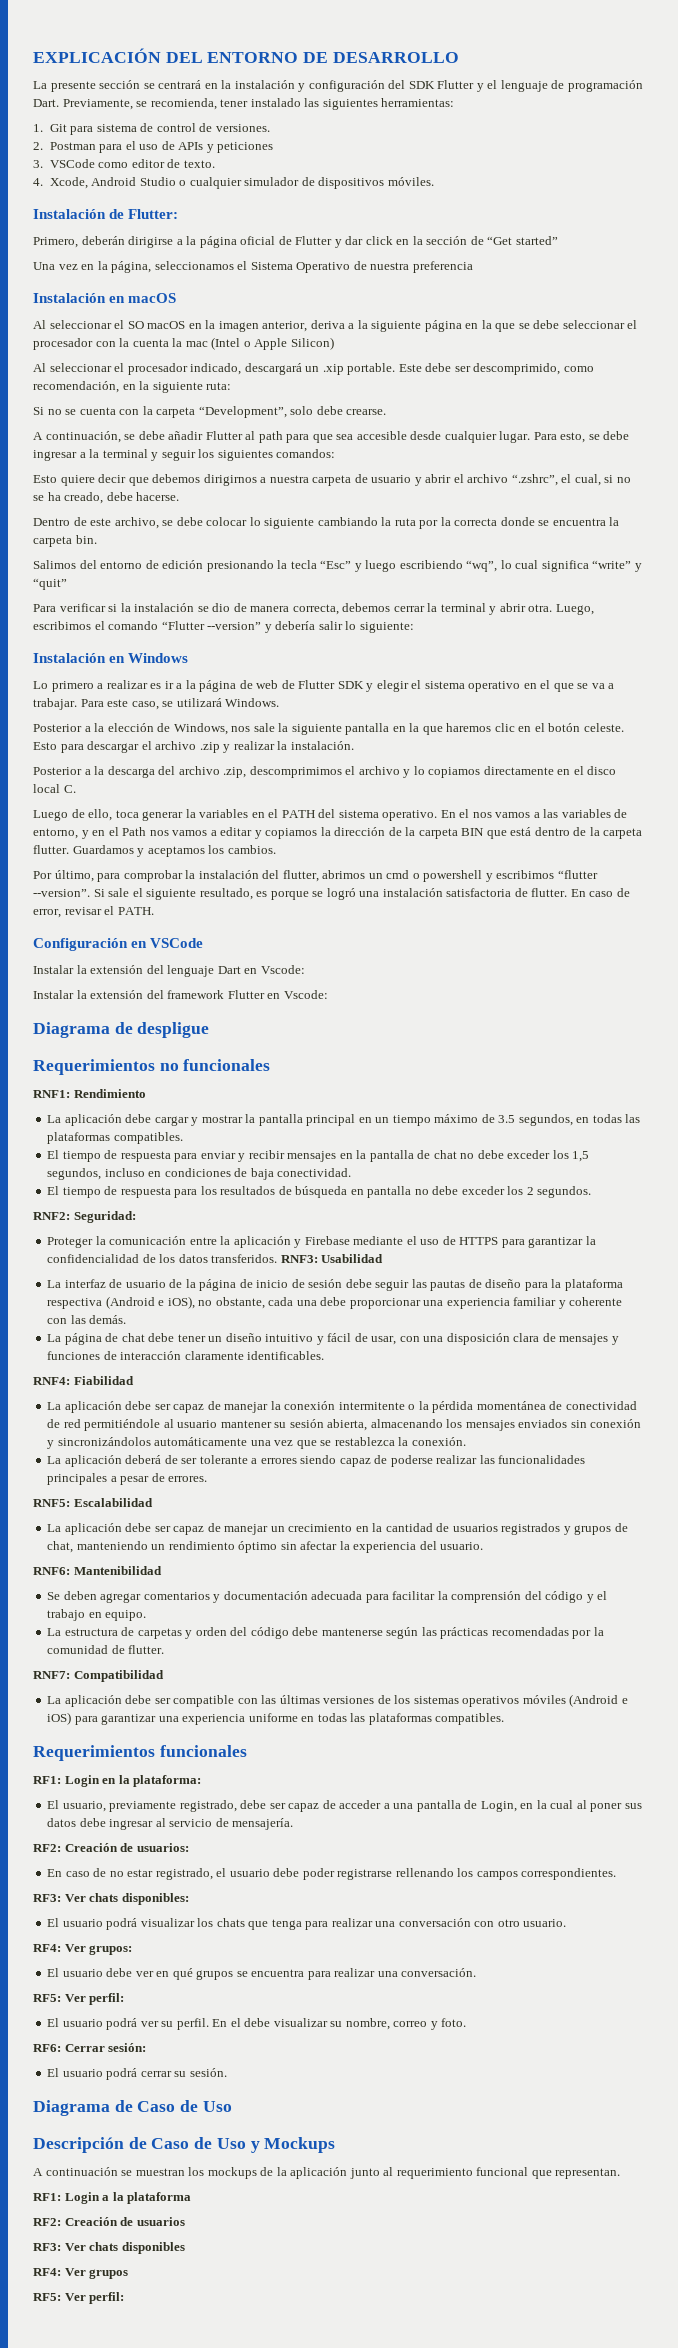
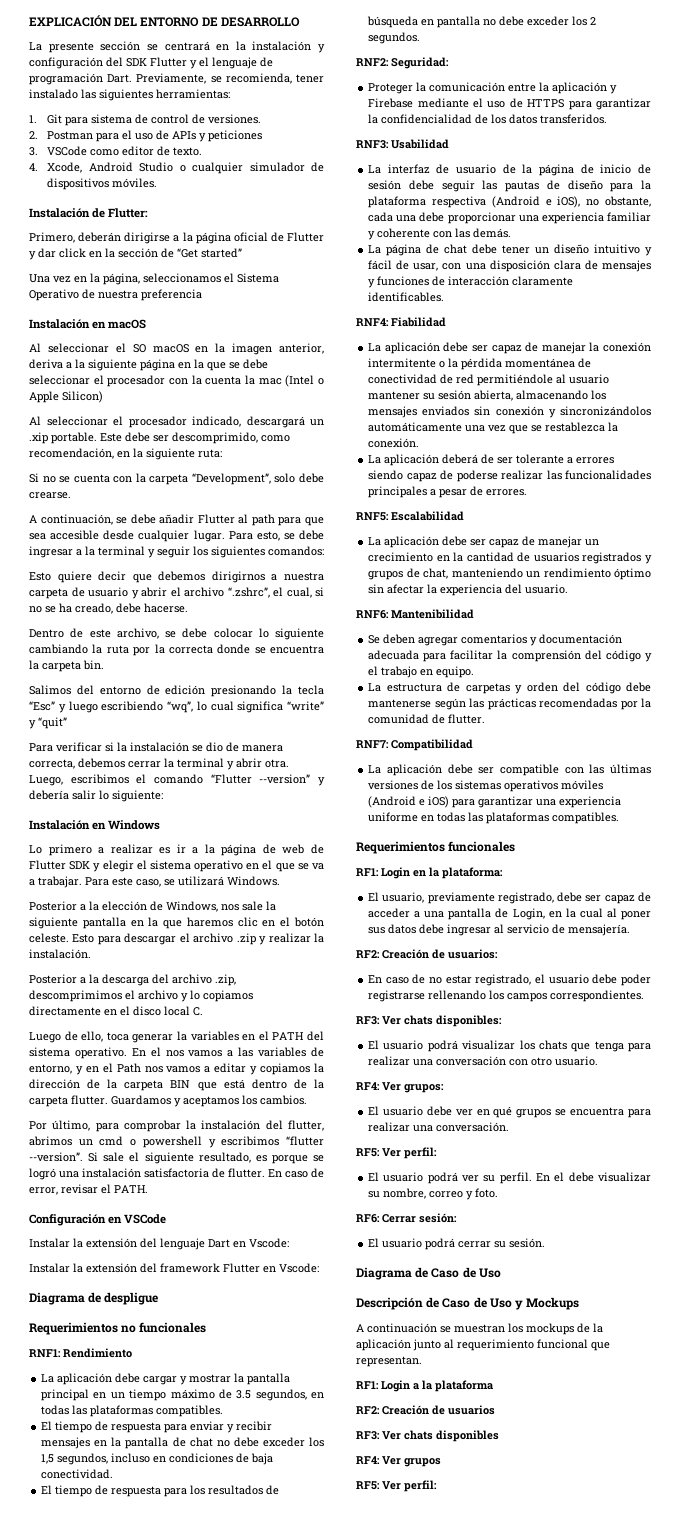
- Proteger la comunicación entre la aplicación y Firebase mediante el uso de HTTPS para garantizar la confidencialidad de los datos transferidos. RNF3: Usabilidad
+ Proteger la comunicación entre la aplicación y Firebase mediante el uso de HTTPS para garantizar la confidencialidad de los datos transferidos.
+ RNF3: Usabilidad

